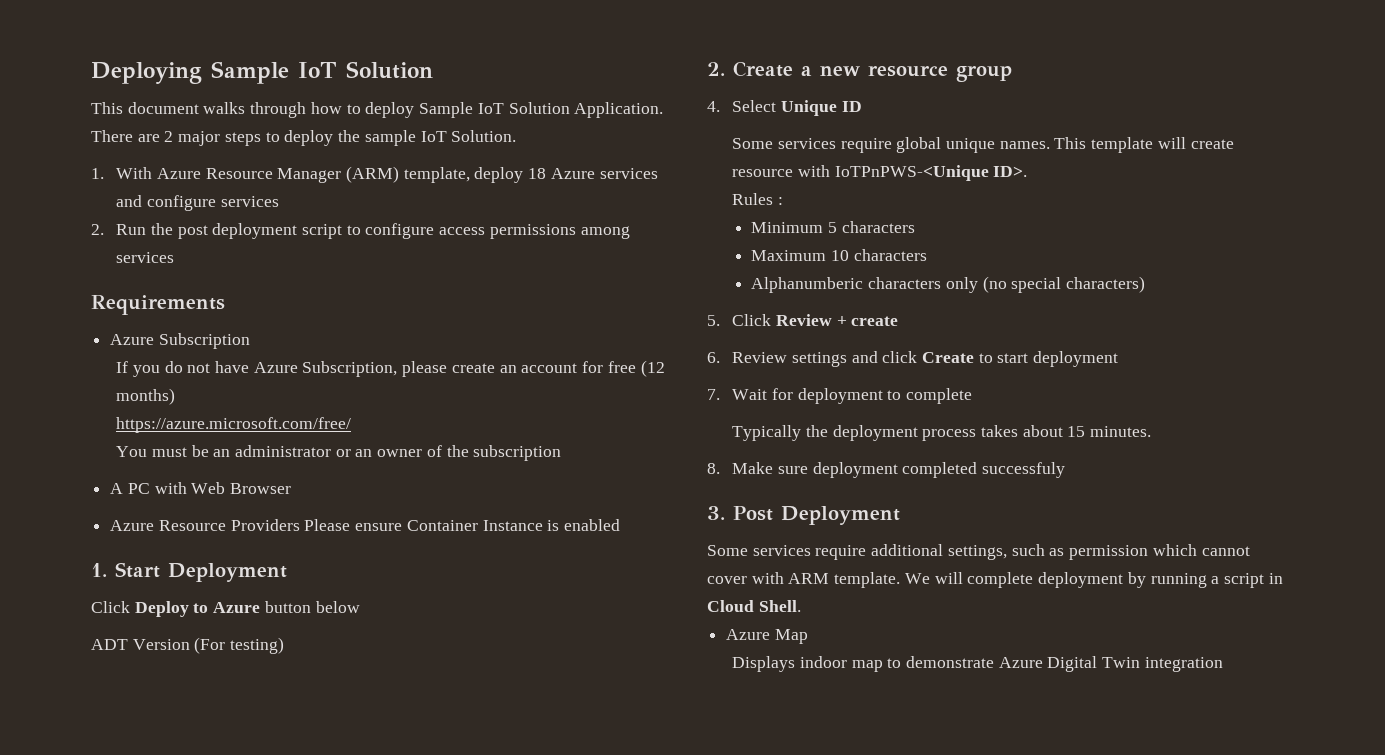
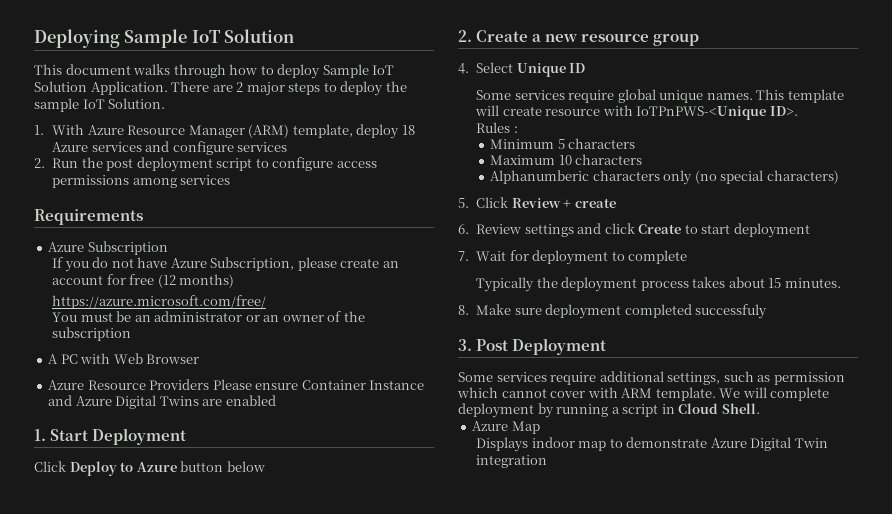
- Azure Resource Providers Please ensure Container Instance is enabled
+ Azure Resource Providers Please ensure Container Instance and Azure Digital Twins are enabled
- ADT Version (For testing)

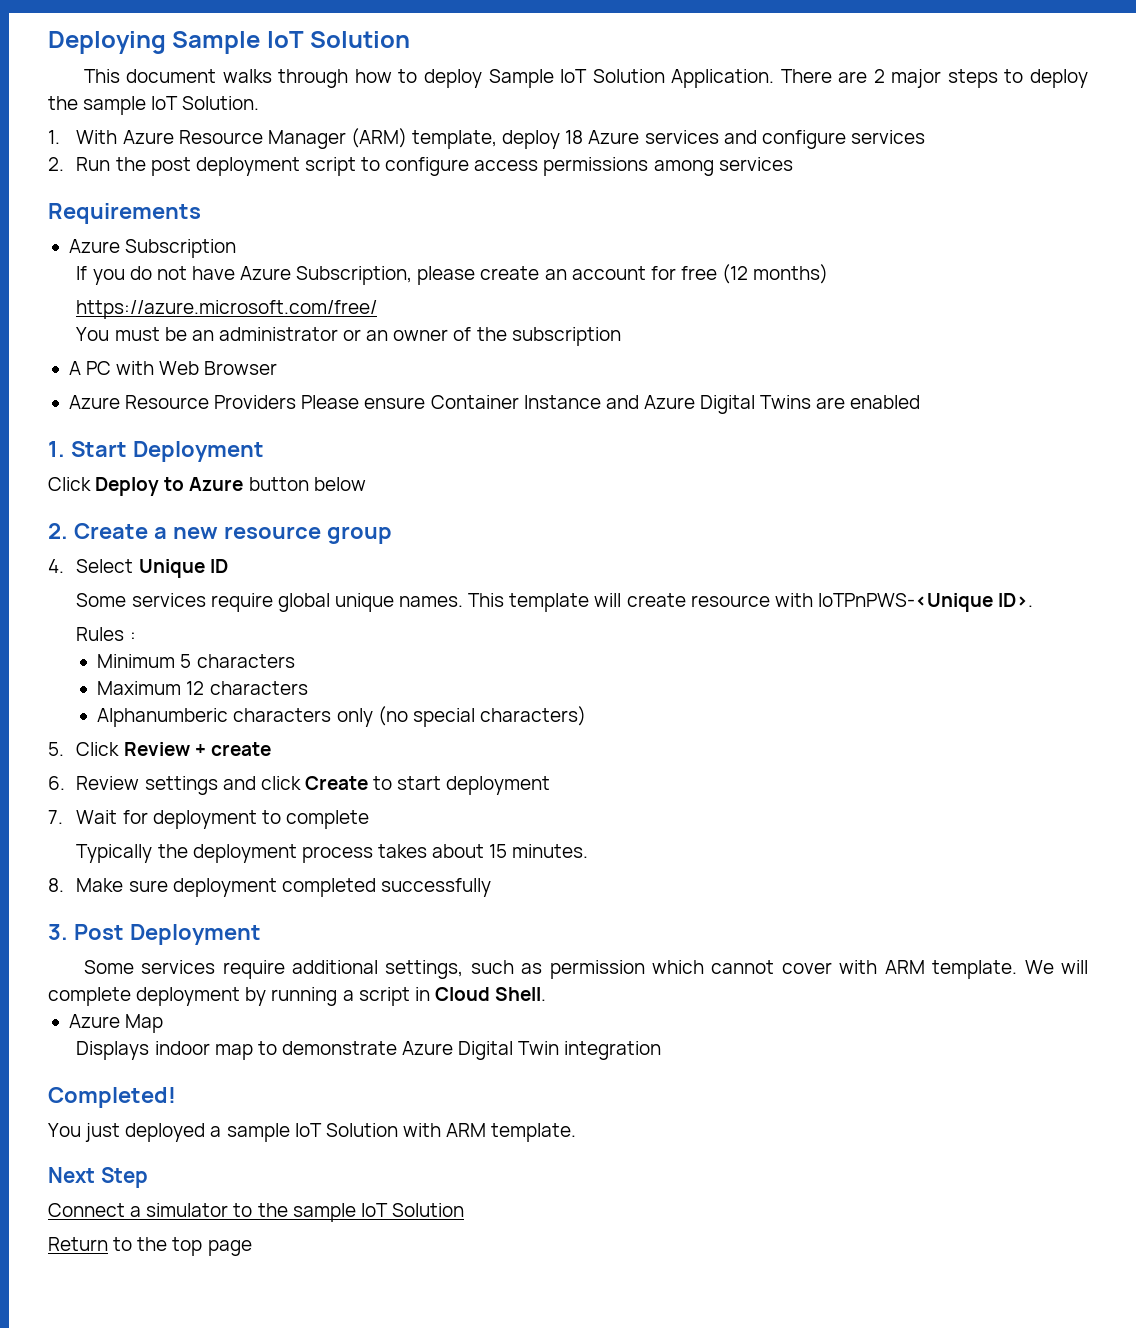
- Maximum 10 characters
+ Maximum 12 characters
- 8. Make sure deployment completed successfuly
+ 8. Make sure deployment completed successfully
+ Completed!
+ You just deployed a sample IoT Solution with ARM template.
+ Next Step
+ Connect a simulator to the sample IoT Solution
+ Return to the top page

